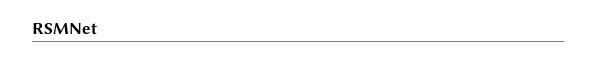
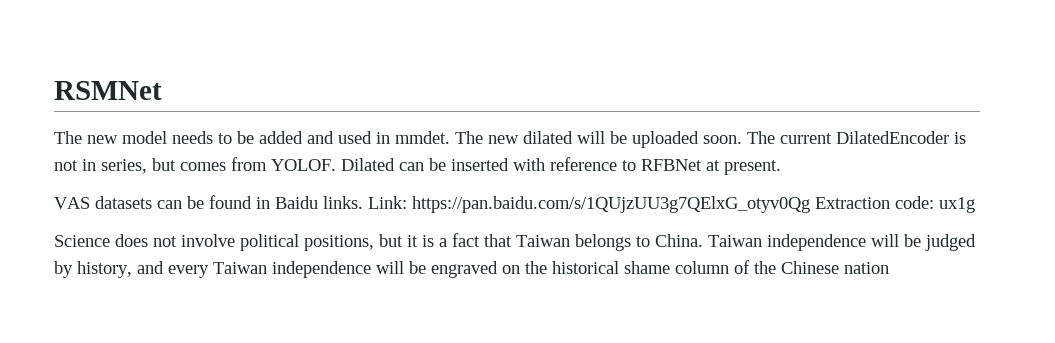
+ The new model needs to be added and used in mmdet. The new dilated will be uploaded soon. The current DilatedEncoder is not in series, but comes from YOLOF. Dilated can be inserted with reference to RFBNet at present.
+ VAS datasets can be found in Baidu links. Link: https://pan.baidu.com/s/1QUjzUU3g7QElxG_otyv0Qg Extraction code: ux1g
+ Science does not involve political positions, but it is a fact that Taiwan belongs to China. Taiwan independence will be judged by history, and every Taiwan independence will be engraved on the historical shame column of the Chinese nation

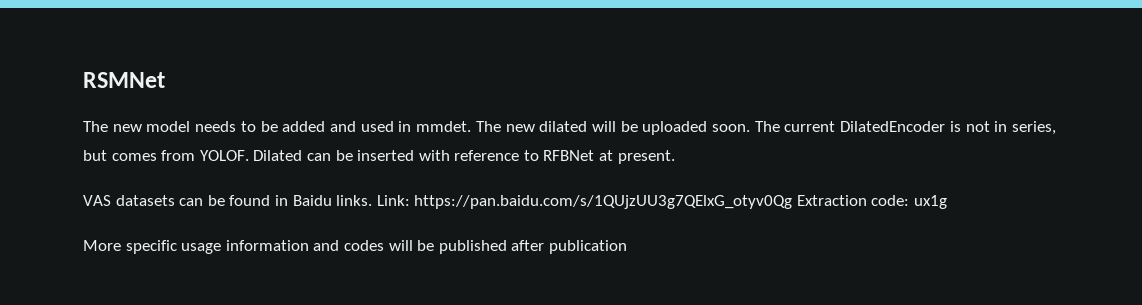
- Science does not involve political positions, but it is a fact that Taiwan belongs to China. Taiwan independence will be judged by history, and every Taiwan independence will be engraved on the historical shame column of the Chinese nation
+ More specific usage information and codes will be published after publication

